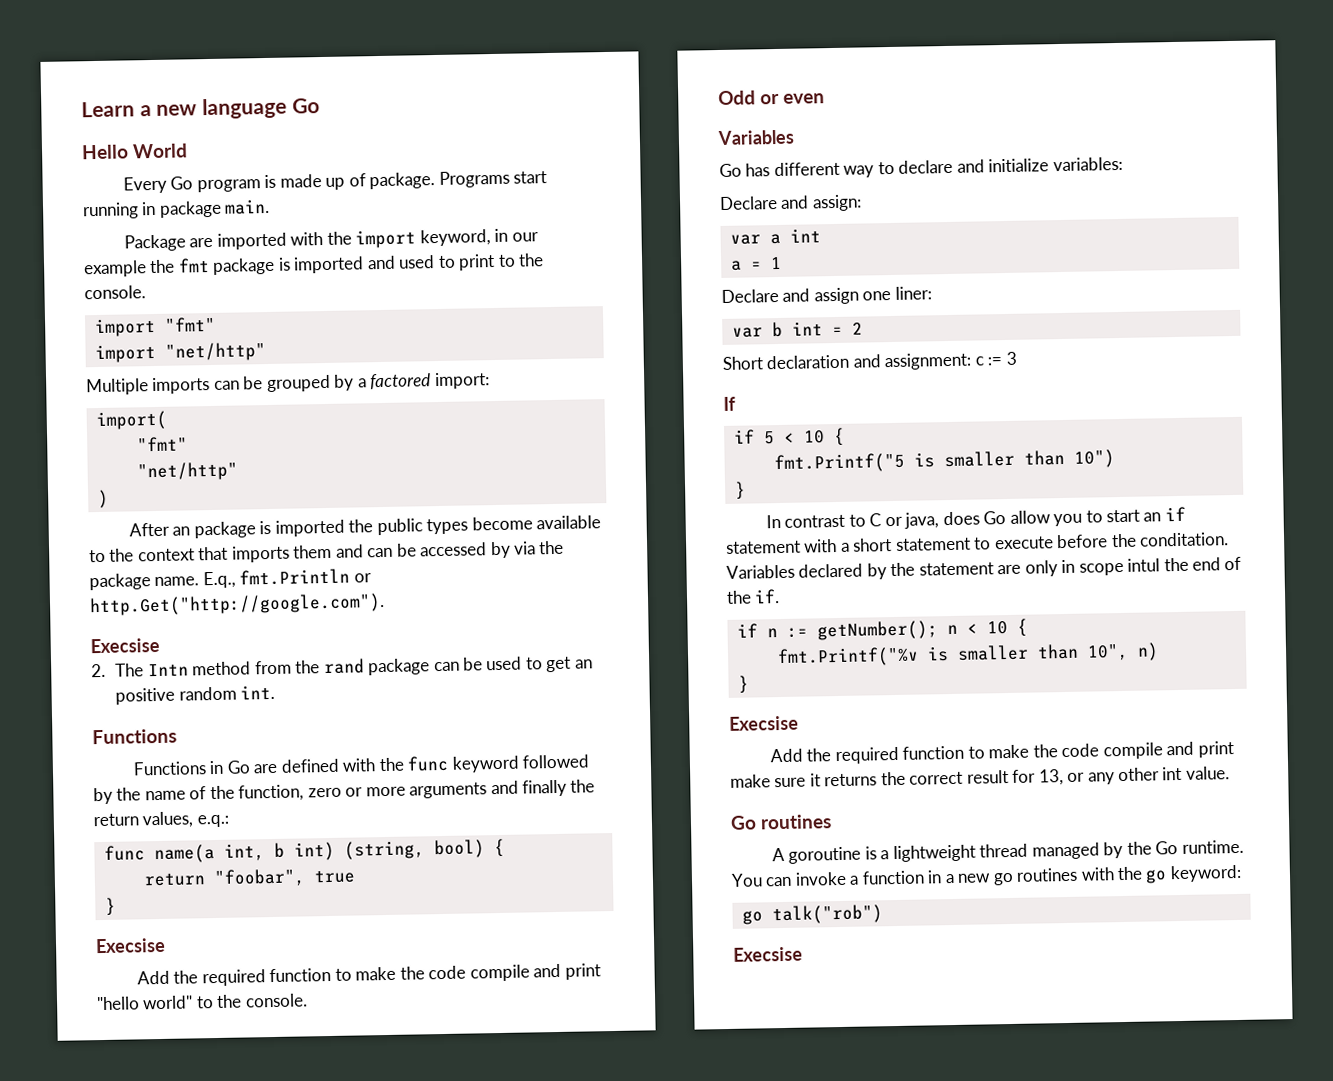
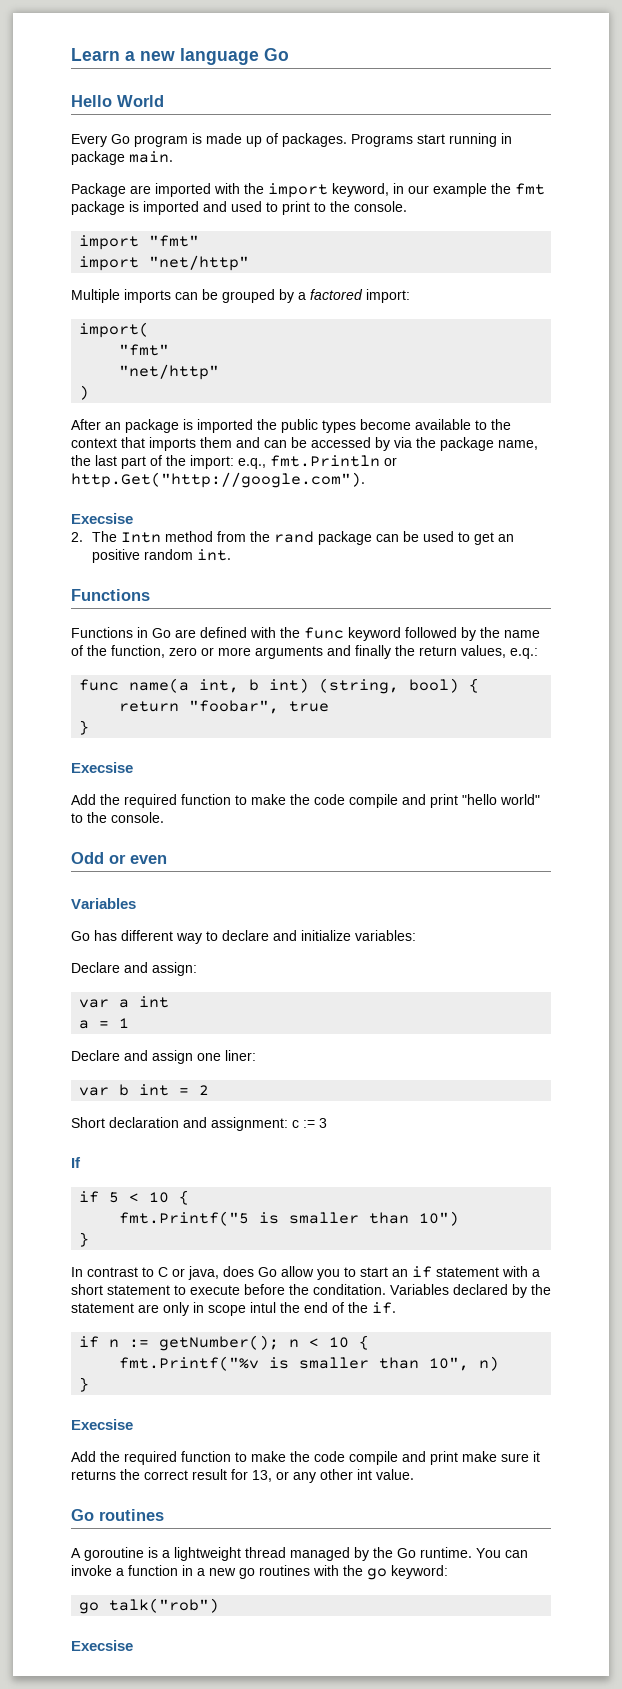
- Every Go program is made up of package.
+ Every Go program is made up of packages.
- After an package is imported the public types become available to the context that imports them and can be accessed by via the package name. E.q., fmt.Println or http.Get("http://google.com").
+ After an package is imported the public types become available to the context that imports them and can be accessed by via the package name, the last part of the import: e.q., fmt.Println or http.Get("http://google.com").

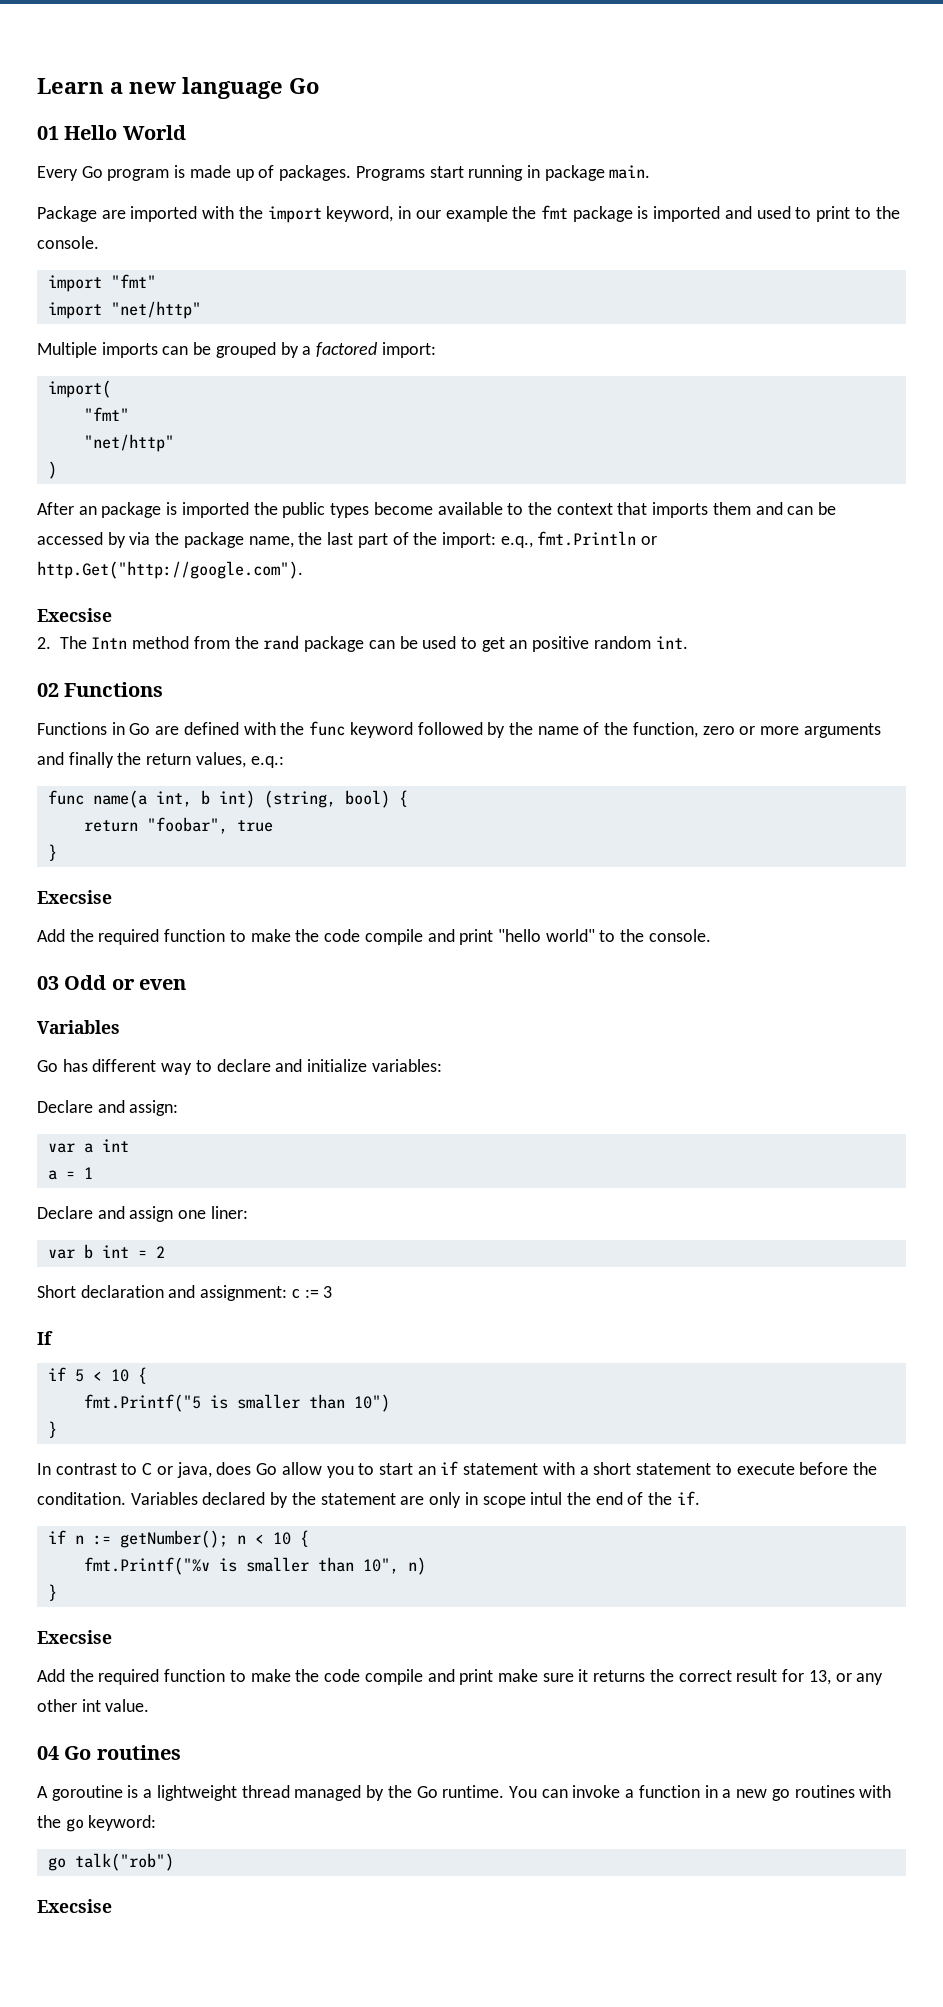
- Hello World
+ 01 Hello World
  2. The Intn method from the rand package can be used to get an positive random int.
- Functions
+ 02 Functions
- Odd or even
+ 03 Odd or even
- Go routines
+ 04 Go routines

